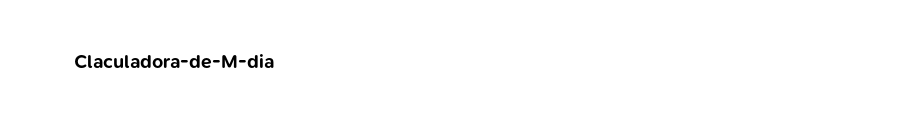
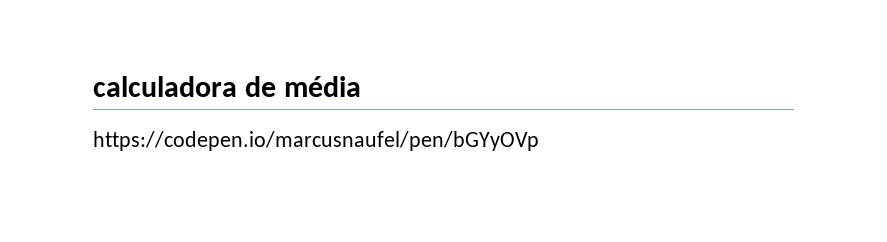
- Claculadora-de-M-dia
+ calculadora de média
+ https://codepen.io/marcusnaufel/pen/bGYyOVp

